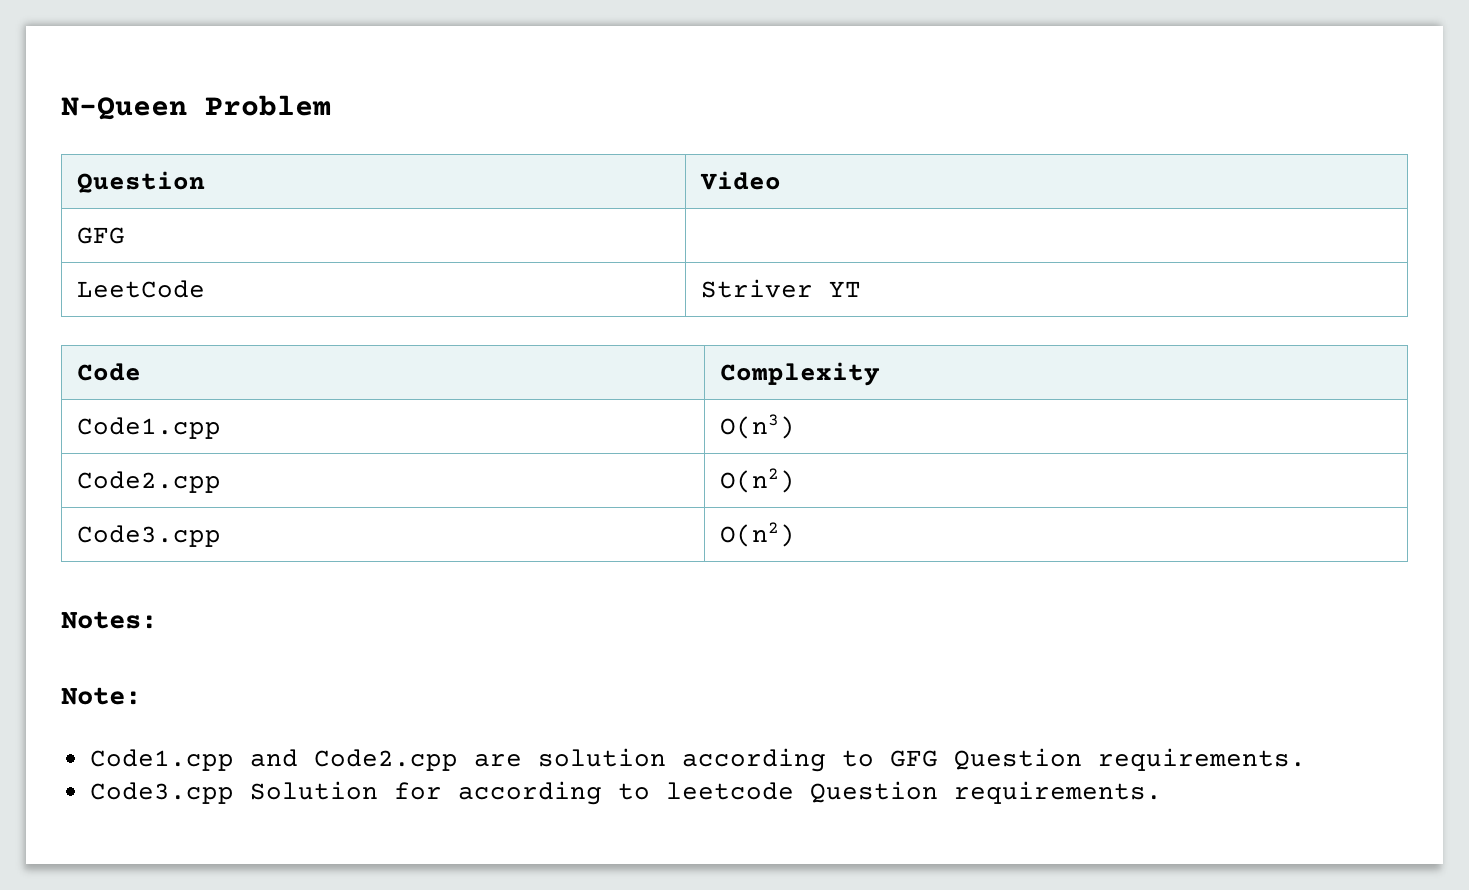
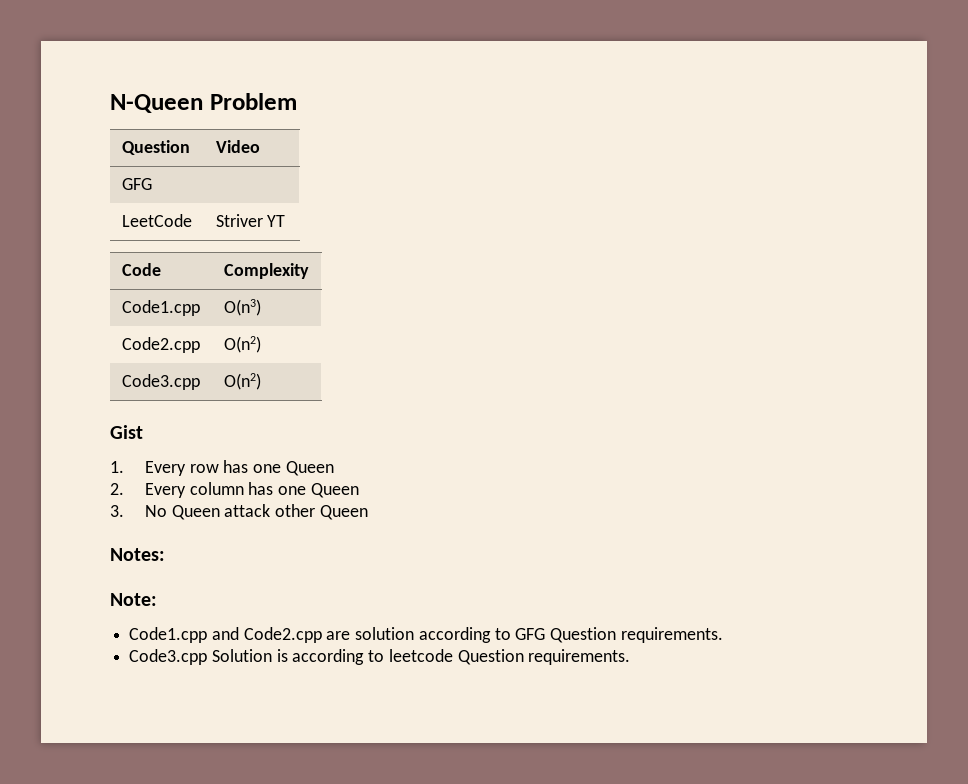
+ Gist
+ 1. Every row has one Queen
+ 2. Every column has one Queen
+ 3. No Queen attack other Queen
- Code3.cpp Solution for according to leetcode Question requirements.
+ Code3.cpp Solution is according to leetcode Question requirements.

